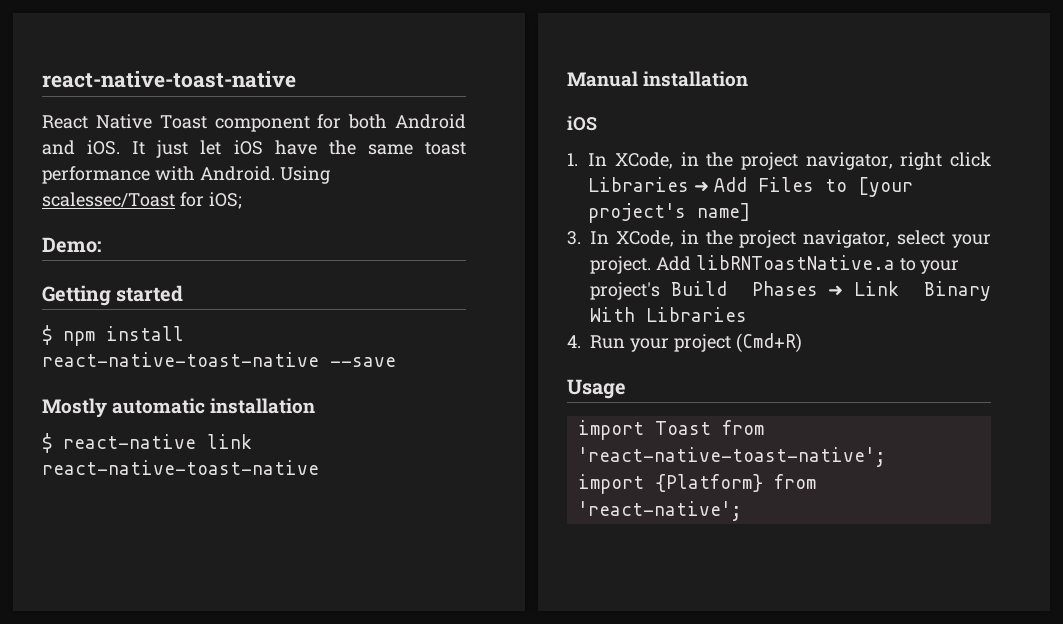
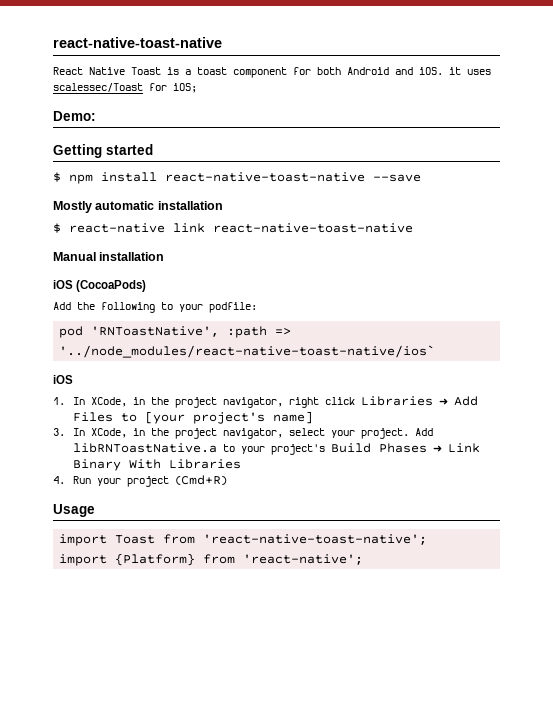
- React Native Toast component for both Android and iOS. It just let iOS have the same toast performance with Android. Using scalessec/Toast for iOS;
+ React Native Toast is a toast component for both Android and iOS. it uses scalessec/Toast for iOS;
+ iOS (CocoaPods)
+ Add the following to your podfile:
+ pod 'RNToastNative', :path => '../node_modules/react-native-toast-native/ios`

